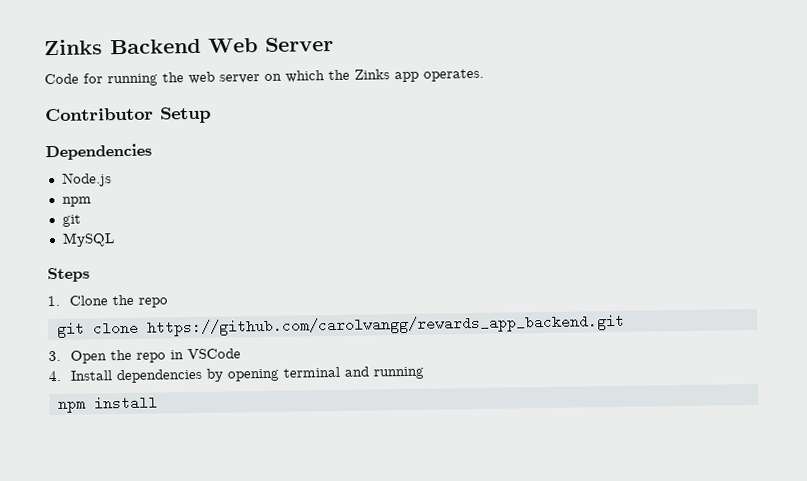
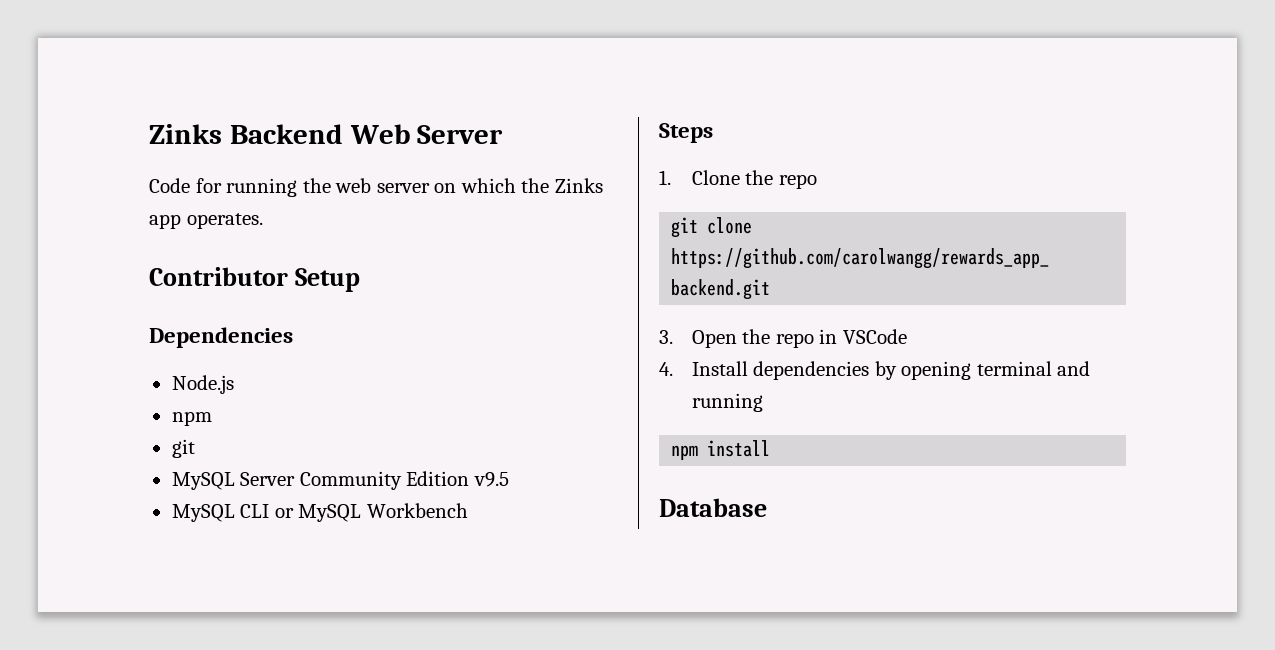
- MySQL
+ MySQL Server Community Edition v9.5
+ MySQL CLI or MySQL Workbench
+ Database

